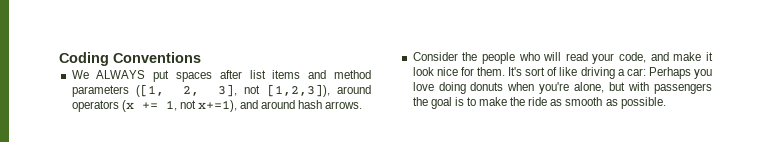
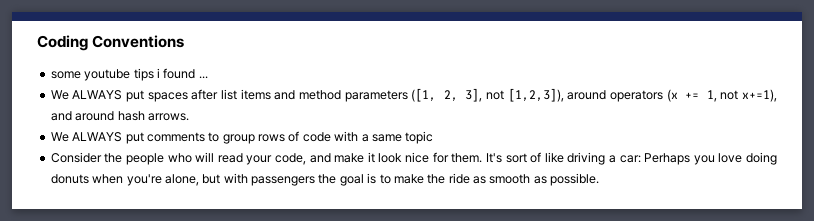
+ some youtube tips i found ...
+ We ALWAYS put comments to group rows of code with a same topic

